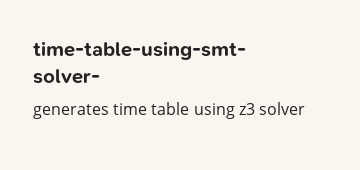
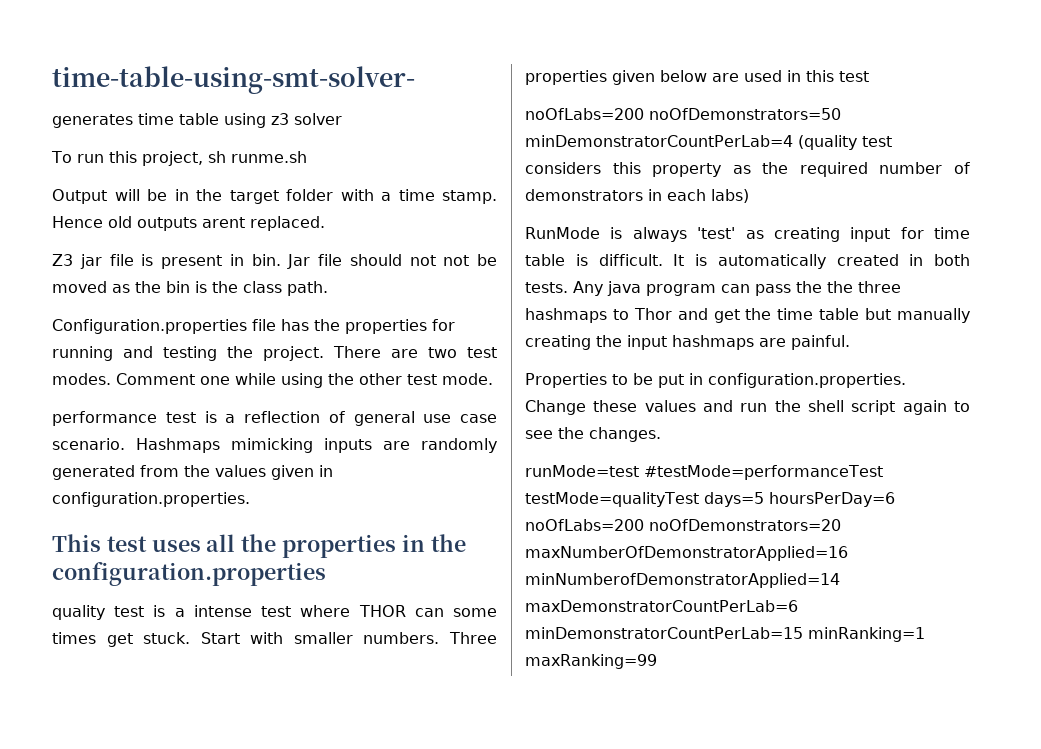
+ To run this project, sh runme.sh
+ Output will be in the target folder with a time stamp. Hence old outputs arent replaced.
+ Z3 jar file is present in bin. Jar file should not not be moved as the bin is the class path.
+ Configuration.properties file has the properties for running and testing the project. There are two test modes. Comment one while using the other test mode.
+ performance test is a reflection of general use case scenario. Hashmaps mimicking inputs are randomly generated from the values given in configuration.properties.
+ This test uses all the properties in the configuration.properties
+ quality test is a intense test where THOR can some times get stuck. Start with smaller numbers. Three properties given below are used in this test
+ noOfLabs=200 noOfDemonstrators=50 minDemonstratorCountPerLab=4 (quality test considers this property as the required number of demonstrators in each labs)
+ RunMode is always 'test' as creating input for time table is difficult. It is automatically created in both tests. Any java program can pass the the three hashmaps to Thor and get the time table but manually creating the input hashmaps are painful.
+ Properties to be put in configuration.properties. Change these values and run the shell script again to see the changes.
+ runMode=test #testMode=performanceTest testMode=qualityTest days=5 hoursPerDay=6 noOfLabs=200 noOfDemonstrators=20 maxNumberOfDemonstratorApplied=16 minNumberofDemonstratorApplied=14 maxDemonstratorCountPerLab=6 minDemonstratorCountPerLab=15 minRanking=1 maxRanking=99

